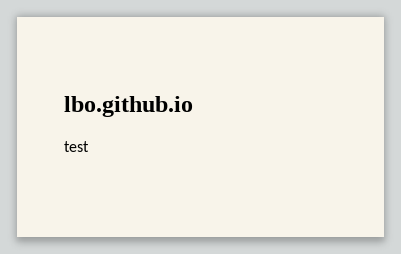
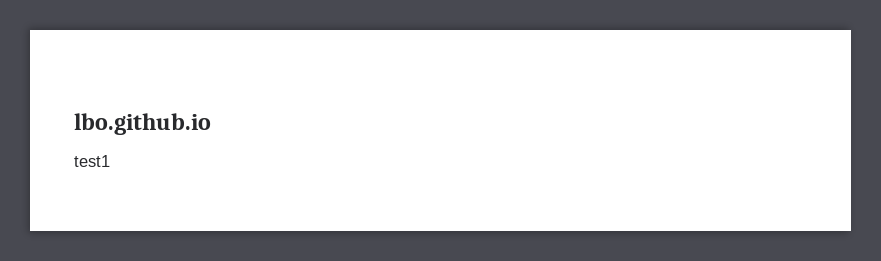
- test
+ test1

